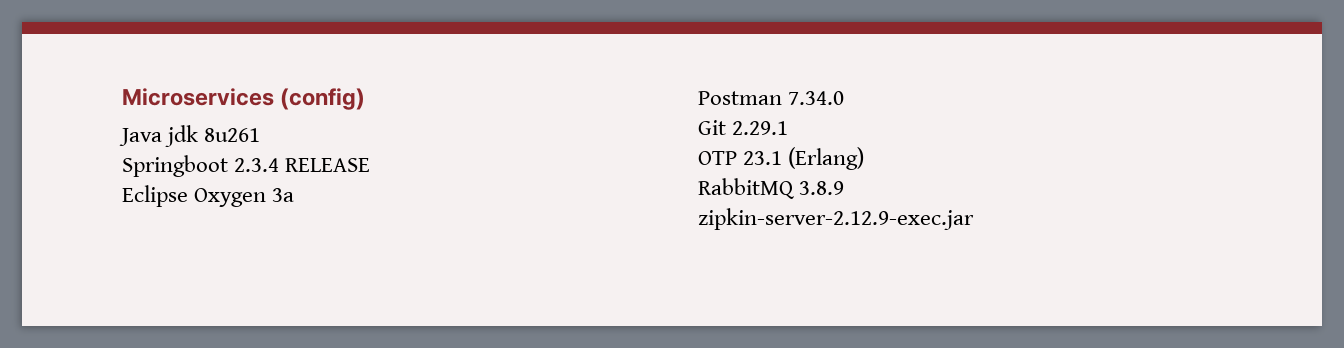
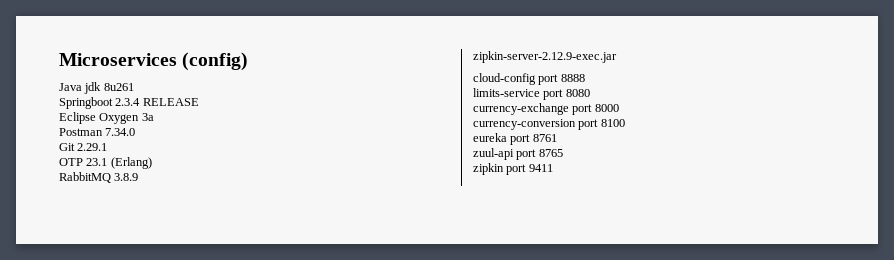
+ cloud-config port 8888
+ limits-service port 8080
+ currency-exchange port 8000
+ currency-conversion port 8100
+ eureka port 8761
+ zuul-api port 8765
+ zipkin port 9411

